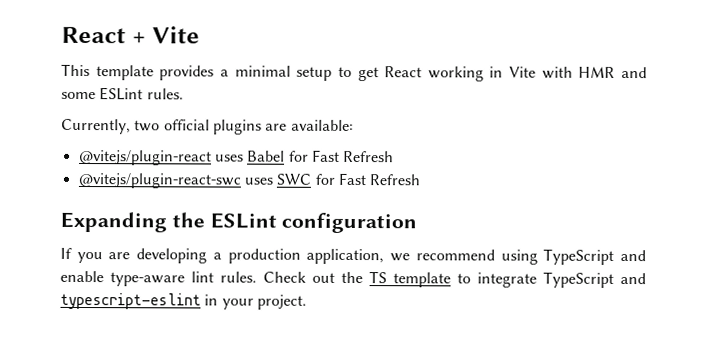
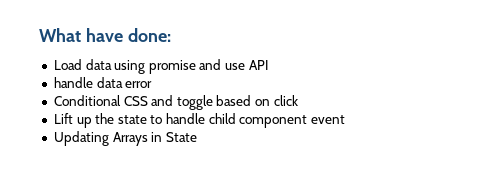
- React + Vite
- This template provides a minimal setup to get React working in Vite with HMR and some ESLint rules.
- Currently, two official plugins are available:
- @vitejs/plugin-react uses Babel for Fast Refresh
- @vitejs/plugin-react-swc uses SWC for Fast Refresh
- Expanding the ESLint configuration
- If you are developing a production application, we recommend using TypeScript and enable type-aware lint rules. Check out the TS template to integrate TypeScript and typescript-eslint in your project.
+ What have done:
+ Load data using promise and use API
+ handle data error
+ Conditional CSS and toggle based on click
+ Lift up the state to handle child component event
+ Updating Arrays in State

